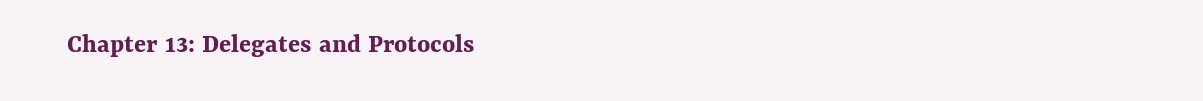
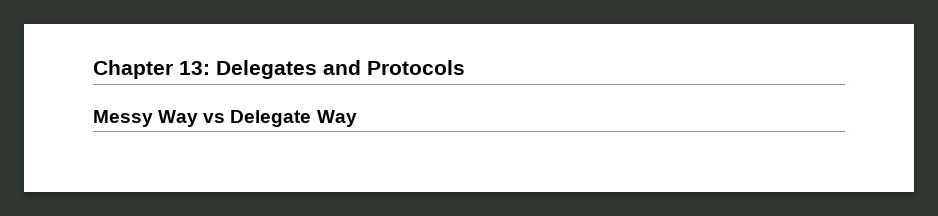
+ Messy Way vs Delegate Way

